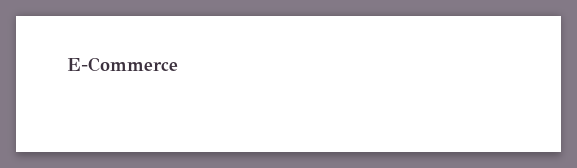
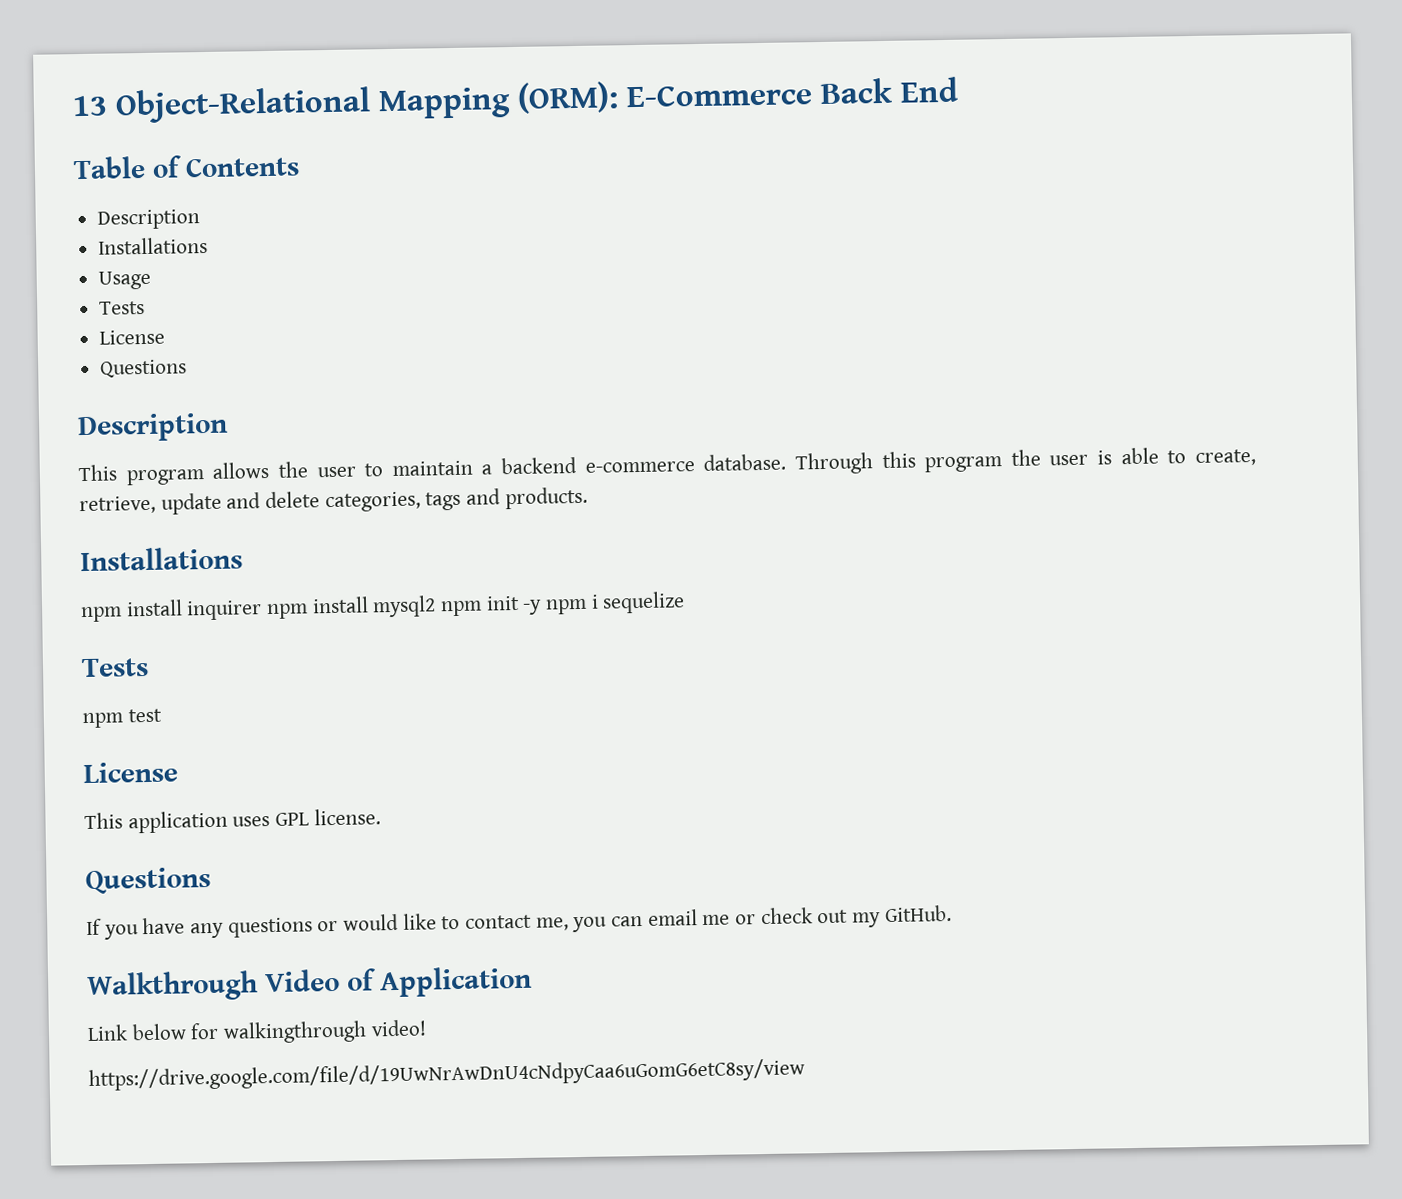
- E-Commerce
+ 13 Object-Relational Mapping (ORM): E-Commerce Back End
+ Table of Contents
+ Description
+ Installations
+ Usage
+ Tests
+ License
+ Questions
+ Description
+ This program allows the user to maintain a backend e-commerce database. Through this program the user is able to create, retrieve, update and delete categories, tags and products.
+ Installations
+ npm install inquirer npm install mysql2 npm init -y npm i sequelize
+ Tests
+ npm test
+ License
+ This application uses GPL license.
+ Questions
+ If you have any questions or would like to contact me, you can email me or check out my GitHub.
+ Walkthrough Video of Application
+ Link below for walkingthrough video!
+ https://drive.google.com/file/d/19UwNrAwDnU4cNdpyCaa6uGomG6etC8sy/view

